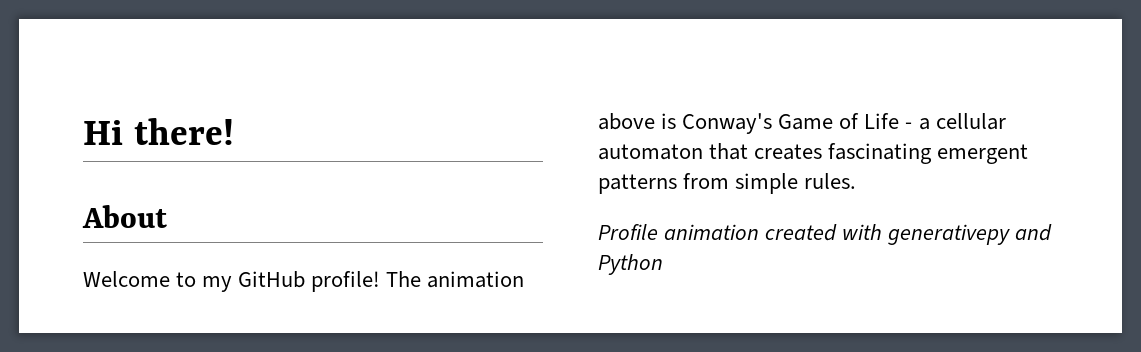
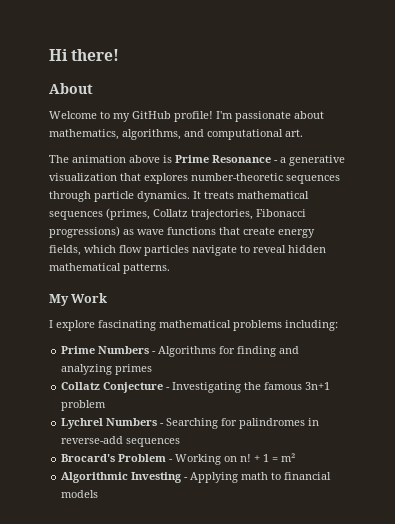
- The animation above is Conway's Game of Life - a cellular automaton that creates fascinating emergent patterns from simple rules.
- Profile animation created with generativepy and Python
+ I'm passionate about mathematics, algorithms, and computational art.
+ The animation above is Prime Resonance - a generative visualization that explores number-theoretic sequences through particle dynamics. It treats mathematical sequences (primes, Collatz trajectories, Fibonacci progressions) as wave functions that create energy fields, which flow particles navigate to reveal hidden mathematical patterns.
+ My Work
+ I explore fascinating mathematical problems including:
+ Prime Numbers - Algorithms for finding and analyzing primes
+ Collatz Conjecture - Investigating the famous 3n+1 problem
+ Lychrel Numbers - Searching for palindromes in reverse-add sequences
+ Brocard's Problem - Working on n! + 1 = m²
+ Algorithmic Investing - Applying math to financial models

